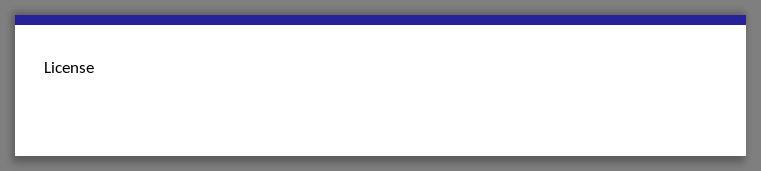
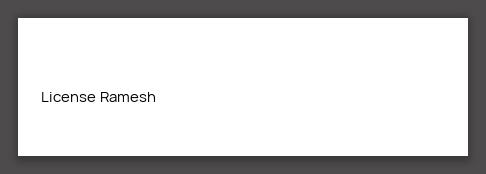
- License
+ License Ramesh

